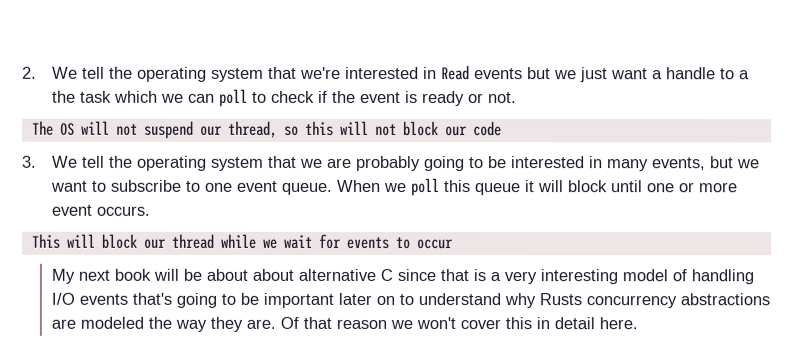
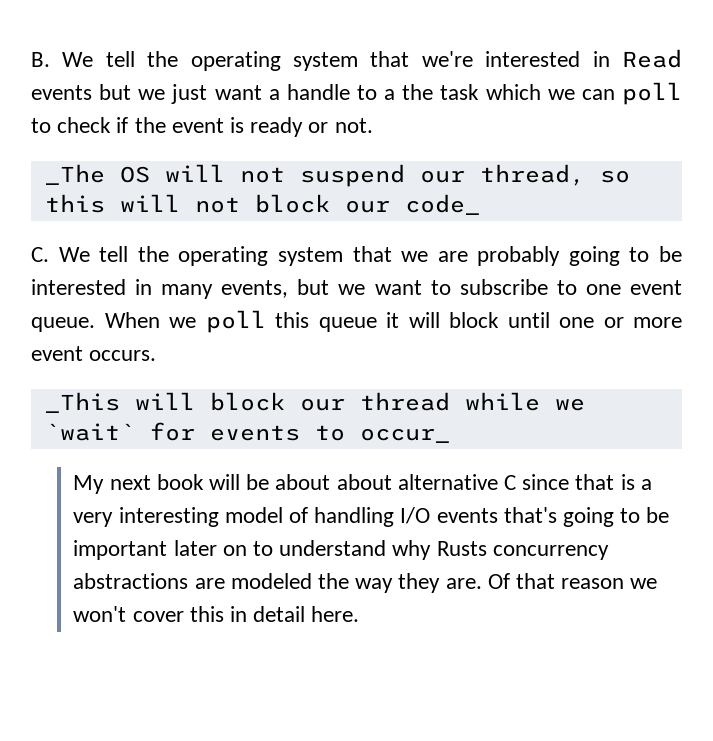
- 2. We tell the operating system that we're interested in Read events but we just want a handle to a the task which we can poll to check if the event is ready or not.
+ B. We tell the operating system that we're interested in Read events but we just want a handle to a the task which we can poll to check if the event is ready or not.
- The OS will not suspend our thread, so this will not block our code
- 3. We tell the operating system that we are probably going to be interested in many events, but we want to subscribe to one event queue.
+ _The OS will not suspend our thread, so this will not block our code_
+ C. We tell the operating system that we are probably going to be interested in many events, but we want to subscribe to one event queue.
- This will block our thread while we wait for events to occur
+ _This will block our thread while we `wait` for events to occur_

